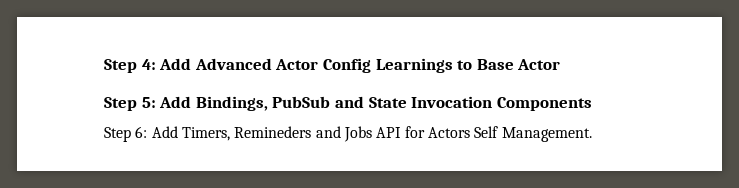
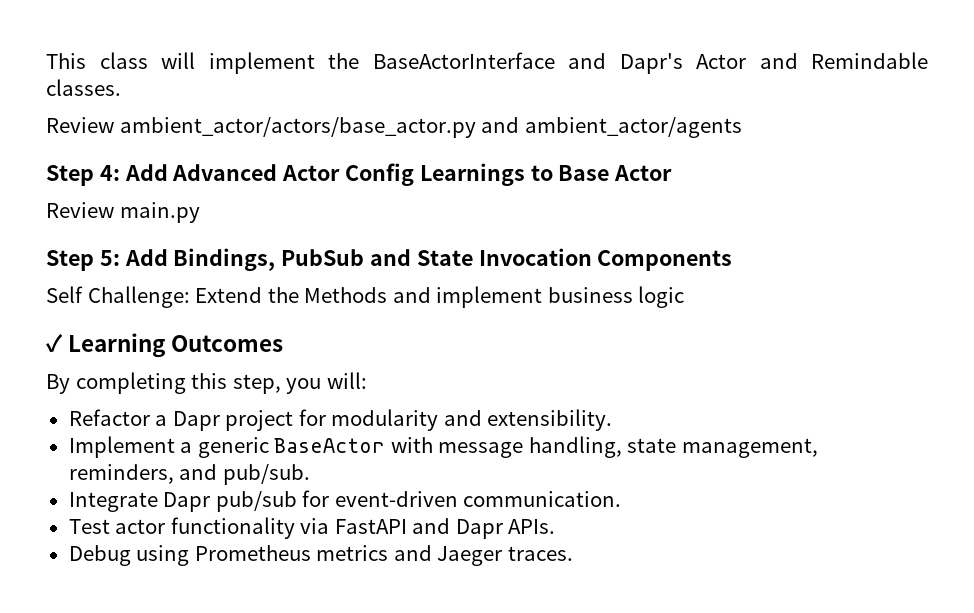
+ This class will implement the BaseActorInterface and Dapr's Actor and Remindable classes.
+ Review ambient_actor/actors/base_actor.py and ambient_actor/agents
+ Review main.py
- Step 6: Add Timers, Remineders and Jobs API for Actors Self Management.
+ Self Challenge: Extend the Methods and implement business logic
+ ✓ Learning Outcomes
+ By completing this step, you will:
+ Refactor a Dapr project for modularity and extensibility.
+ Implement a generic BaseActor with message handling, state management, reminders, and pub/sub.
+ Integrate Dapr pub/sub for event-driven communication.
+ Test actor functionality via FastAPI and Dapr APIs.
+ Debug using Prometheus metrics and Jaeger traces.

